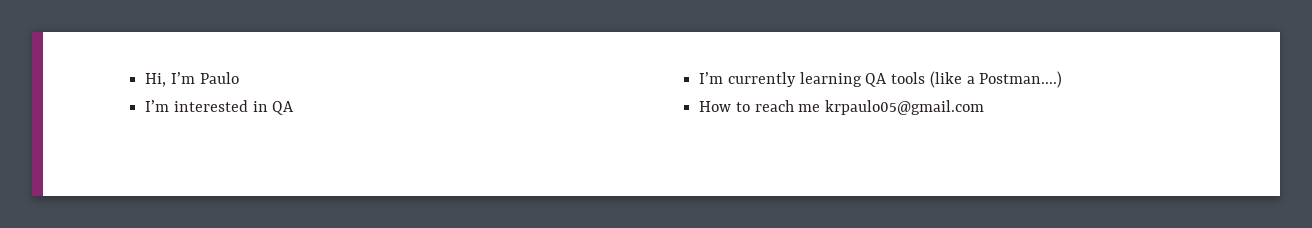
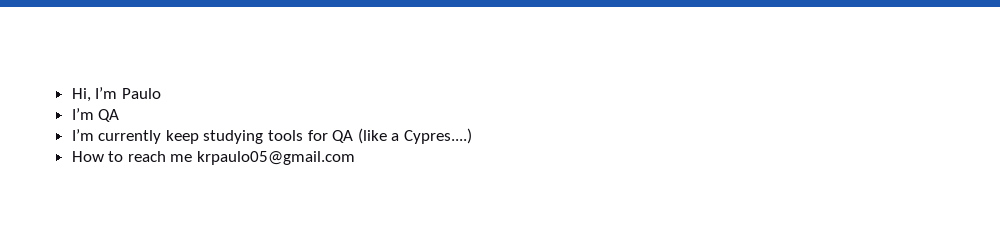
- I’m interested in QA
+ I’m QA
- I’m currently learning QA tools (like a Postman....)
+ I’m currently keep studying tools for QA (like a Cypres....)

